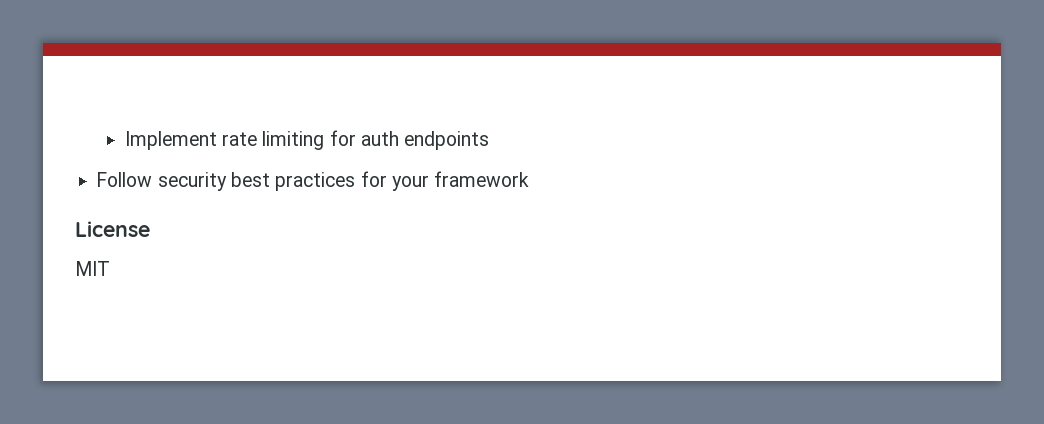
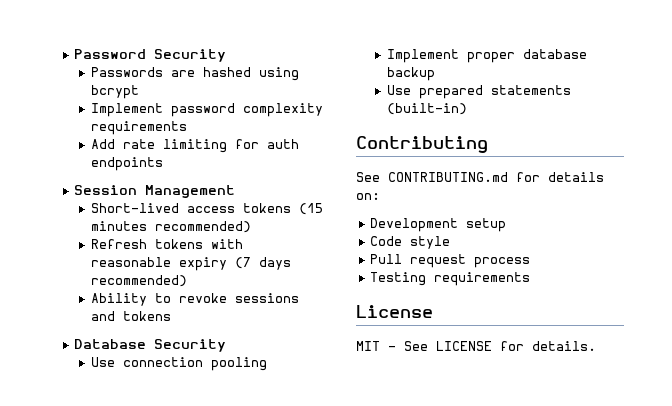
- Implement rate limiting for auth endpoints
+ Password Security
+ Passwords are hashed using bcrypt
+ Implement password complexity requirements
+ Add rate limiting for auth endpoints
- Follow security best practices for your framework
+ Session Management
+ Short-lived access tokens (15 minutes recommended)
+ Refresh tokens with reasonable expiry (7 days recommended)
+ Ability to revoke sessions and tokens
+ Database Security
+ Use connection pooling
+ Implement proper database backup
+ Use prepared statements (built-in)
+ Contributing
+ See CONTRIBUTING.md for details on:
+ Development setup
+ Code style
+ Pull request process
+ Testing requirements
  License
- MIT
+ MIT - See LICENSE for details.

